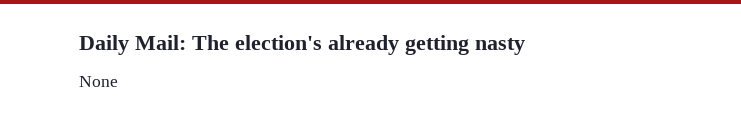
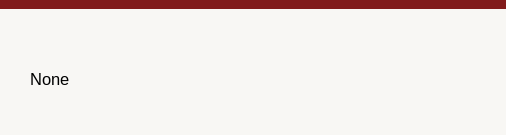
- Daily Mail: The election's already getting nasty

